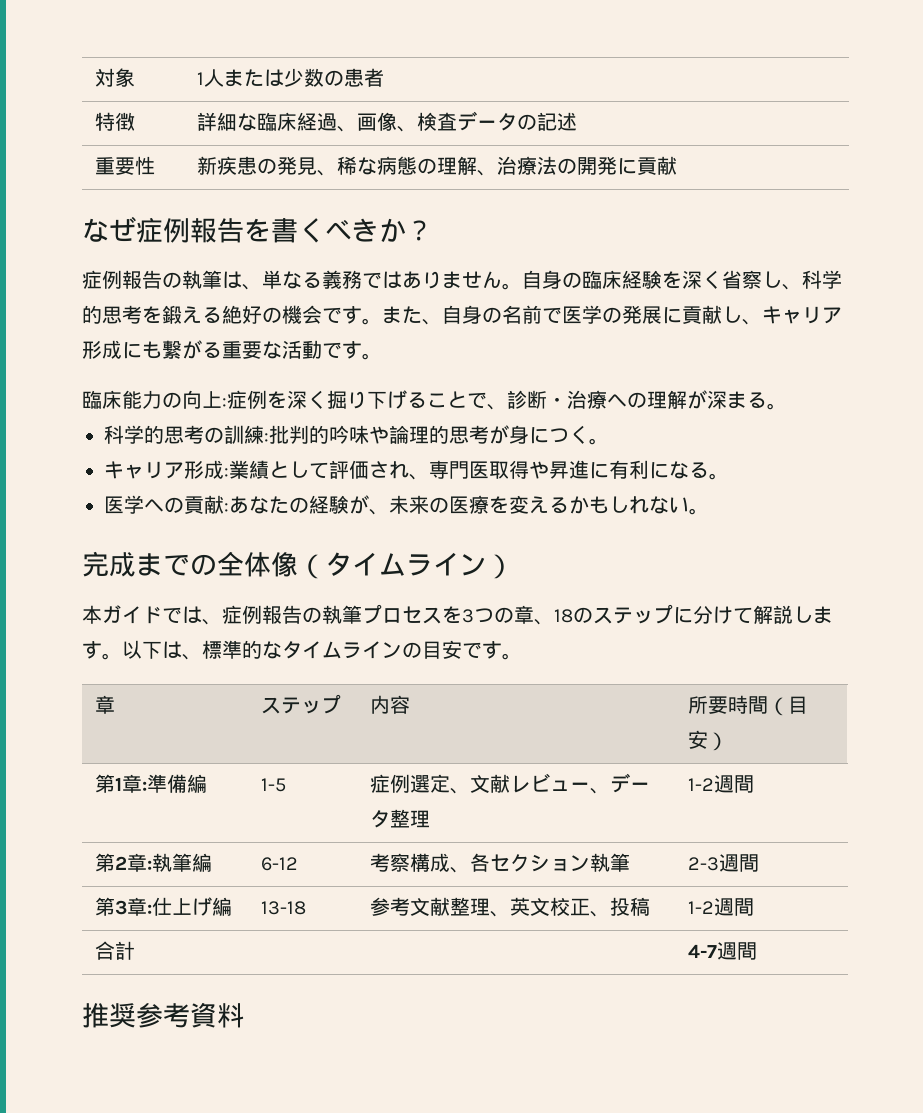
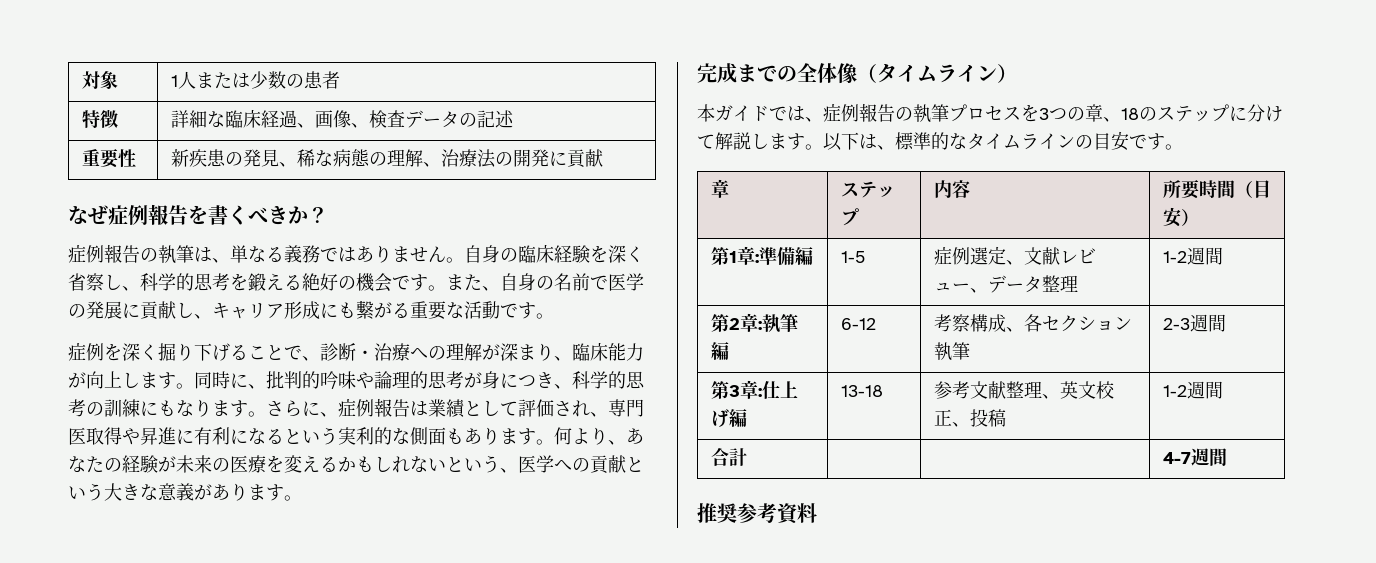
- 臨床能力の向上:症例を深く掘り下げることで、診断・治療への理解が深まる。
- 科学的思考の訓練:批判的吟味や論理的思考が身につく。
- キャリア形成:業績として評価され、専門医取得や昇進に有利になる。
- 医学への貢献:あなたの経験が、未来の医療を変えるかもしれない。
+ 症例を深く掘り下げることで、診断・治療への理解が深まり、臨床能力が向上します。同時に、批判的吟味や論理的思考が身につき、科学的思考の訓練にもなります。さらに、症例報告は業績として評価され、専門医取得や昇進に有利になるという実利的な側面もあります。何より、あなたの経験が未来の医療を変えるかもしれないという、医学への貢献という大きな意義があります。

